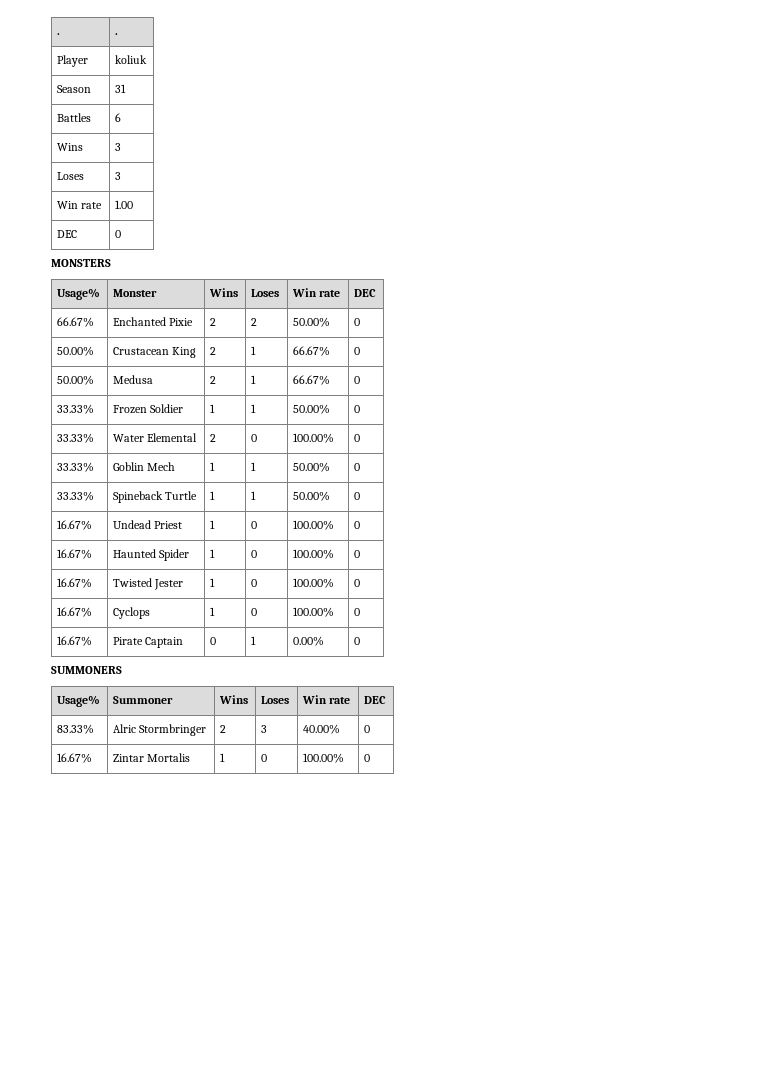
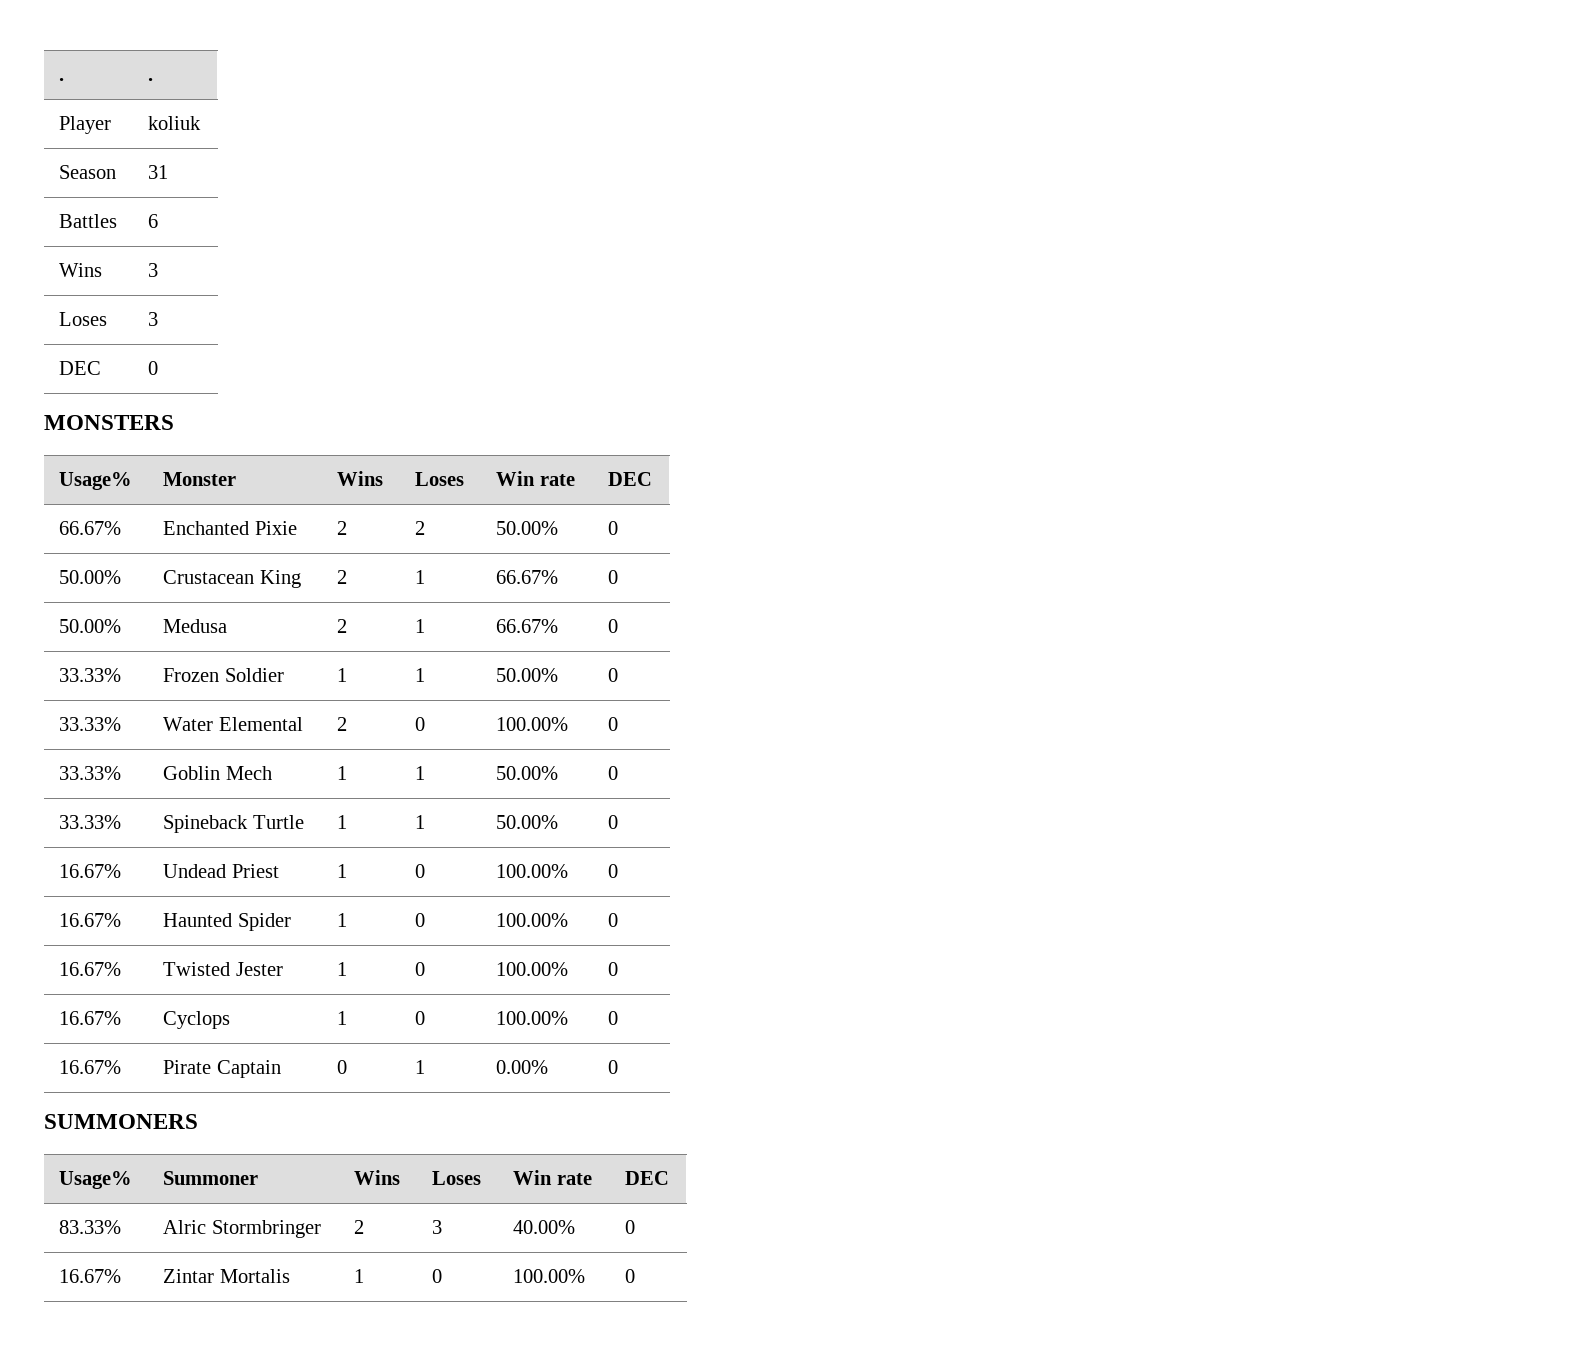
- Win rate | 1.00

